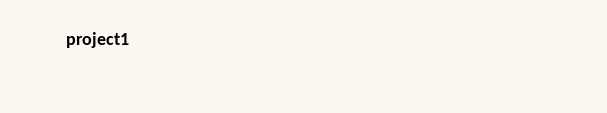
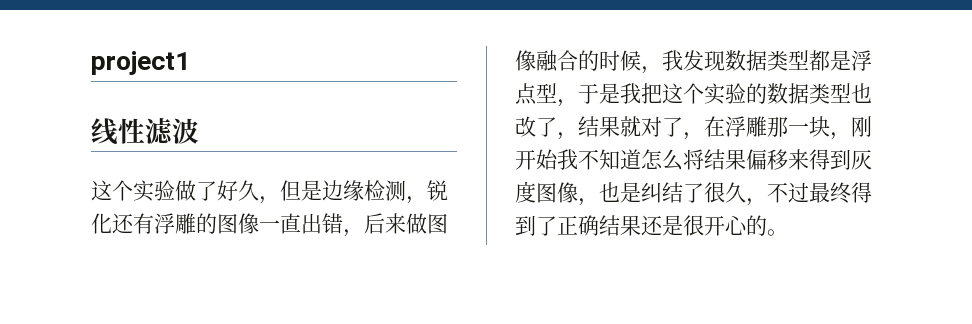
+ 线性滤波
+ 这个实验做了好久，但是边缘检测，锐化还有浮雕的图像一直出错，后来做图像融合的时候，我发现数据类型都是浮点型，于是我把这个实验的数据类型也改了，结果就对了，在浮雕那一块，刚开始我不知道怎么将结果偏移来得到灰度图像，也是纠结了很久，不过最终得到了正确结果还是很开心的。

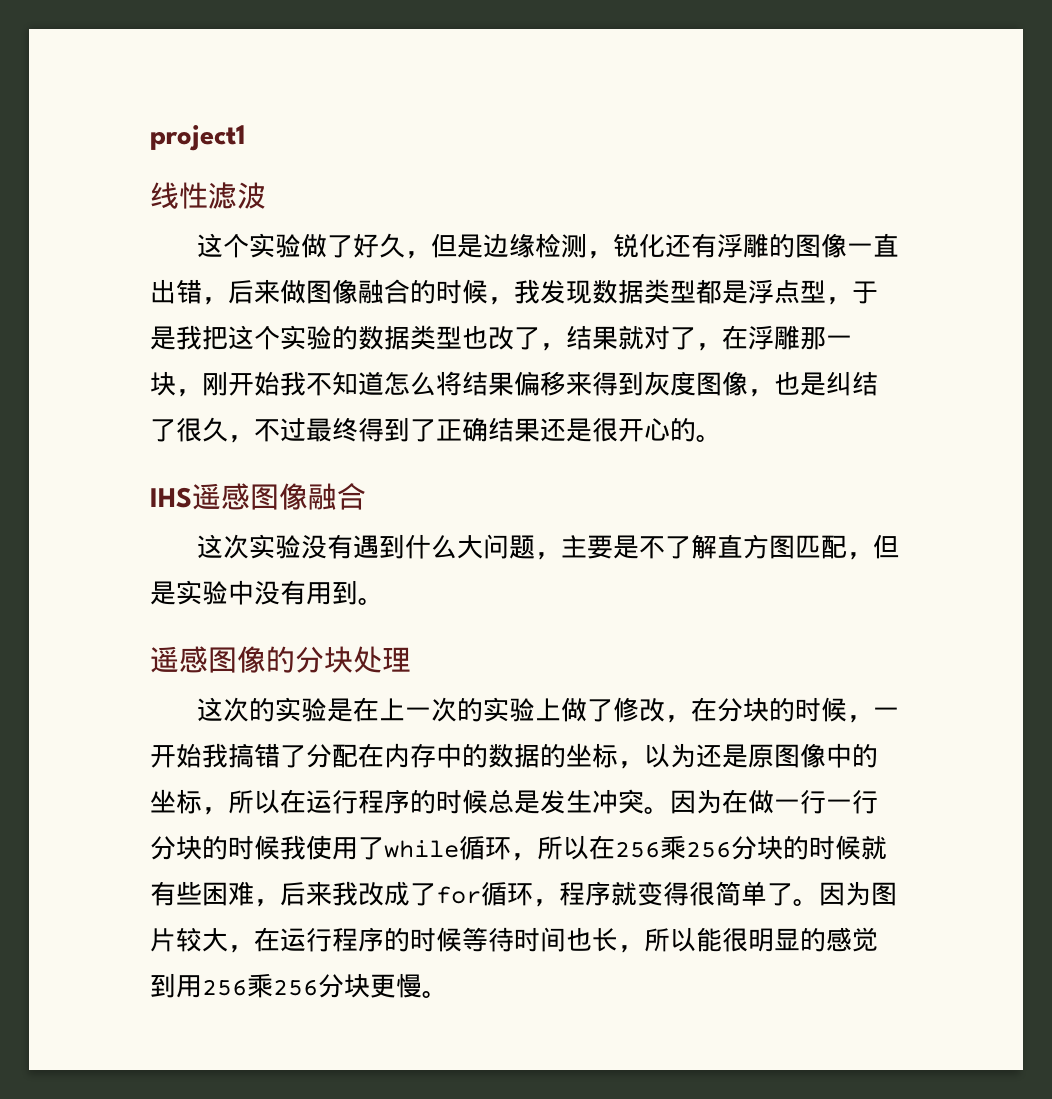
+ IHS遥感图像融合
+ 这次实验没有遇到什么大问题，主要是不了解直方图匹配，但是实验中没有用到。
+ 遥感图像的分块处理
+ 这次的实验是在上一次的实验上做了修改，在分块的时候，一开始我搞错了分配在内存中的数据的坐标，以为还是原图像中的坐标，所以在运行程序的时候总是发生冲突。因为在做一行一行分块的时候我使用了while循环，所以在256乘256分块的时候就有些困难，后来我改成了for循环，程序就变得很简单了。因为图片较大，在运行程序的时候等待时间也长，所以能很明显的感觉到用256乘256分块更慢。

